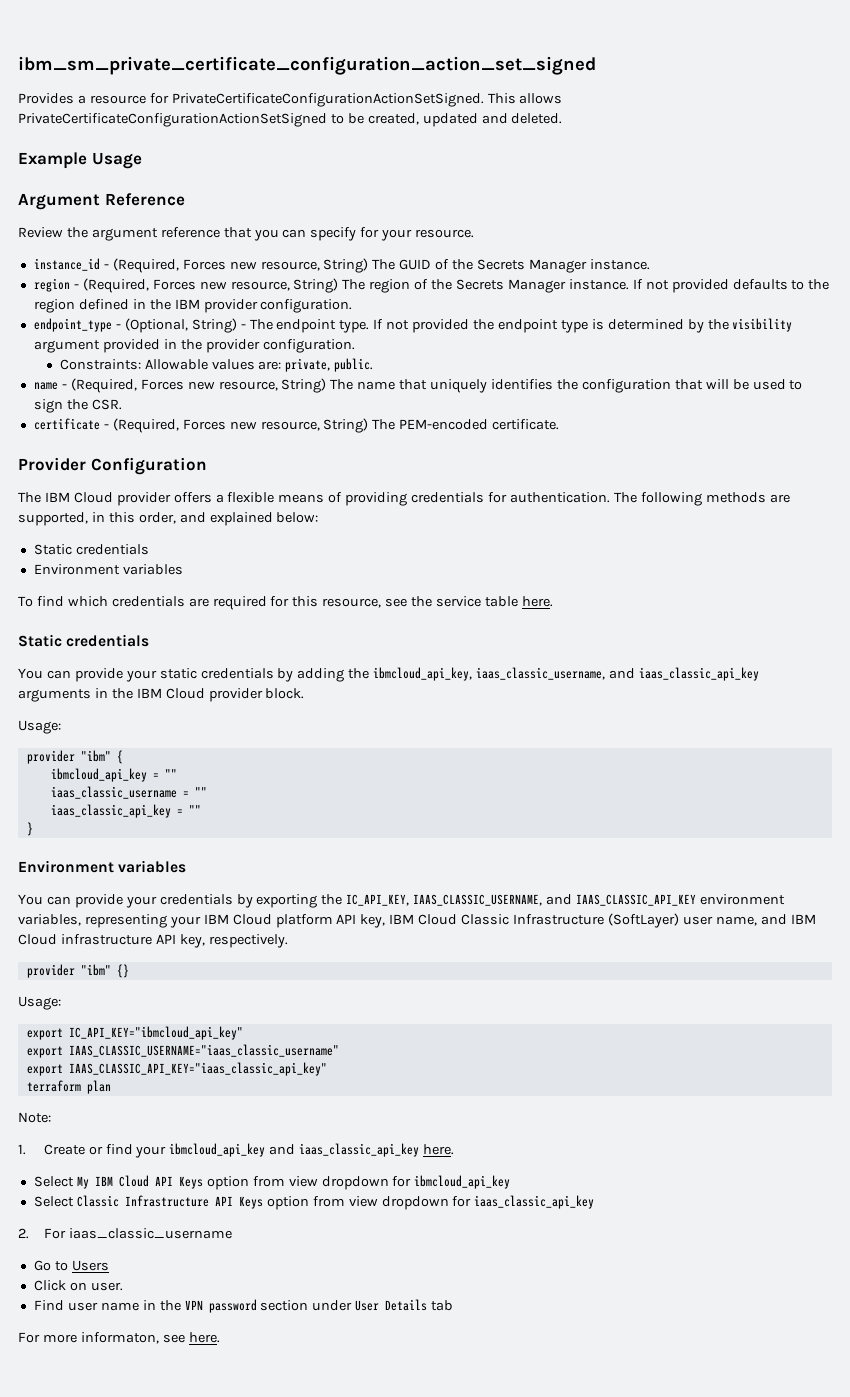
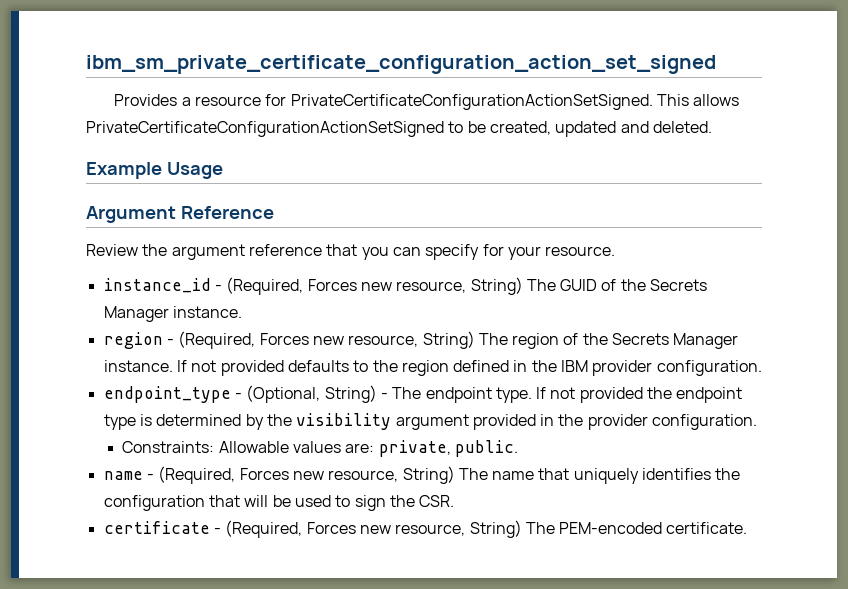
- Provider Configuration
- The IBM Cloud provider offers a flexible means of providing credentials for authentication. The following methods are supported, in this order, and explained below:
- Static credentials
- Environment variables
- To find which credentials are required for this resource, see the service table here.
- Static credentials
- You can provide your static credentials by adding the ibmcloud_api_key, iaas_classic_username, and iaas_classic_api_key arguments in the IBM Cloud provider block.
- Usage:
- provider "ibm" {
- ibmcloud_api_key = ""
- iaas_classic_username = ""
- iaas_classic_api_key = ""
- }
- Environment variables
- You can provide your credentials by exporting the IC_API_KEY, IAAS_CLASSIC_USERNAME, and IAAS_CLASSIC_API_KEY environment variables, representing your IBM Cloud platform API key, IBM Cloud Classic Infrastructure (SoftLayer) user name, and IBM Cloud infrastructure API key, respectively.
- provider "ibm" {}
- Usage:
- export IC_API_KEY="ibmcloud_api_key"
- export IAAS_CLASSIC_USERNAME="iaas_classic_username"
- export IAAS_CLASSIC_API_KEY="iaas_classic_api_key"
- terraform plan
- Note:
- 1. Create or find your ibmcloud_api_key and iaas_classic_api_key here.
- Select My IBM Cloud API Keys option from view dropdown for ibmcloud_api_key
- Select Classic Infrastructure API Keys option from view dropdown for iaas_classic_api_key
- 2. For iaas_classic_username
- Go to Users
- Click on user.
- Find user name in the VPN password section under User Details tab
- For more informaton, see here.

